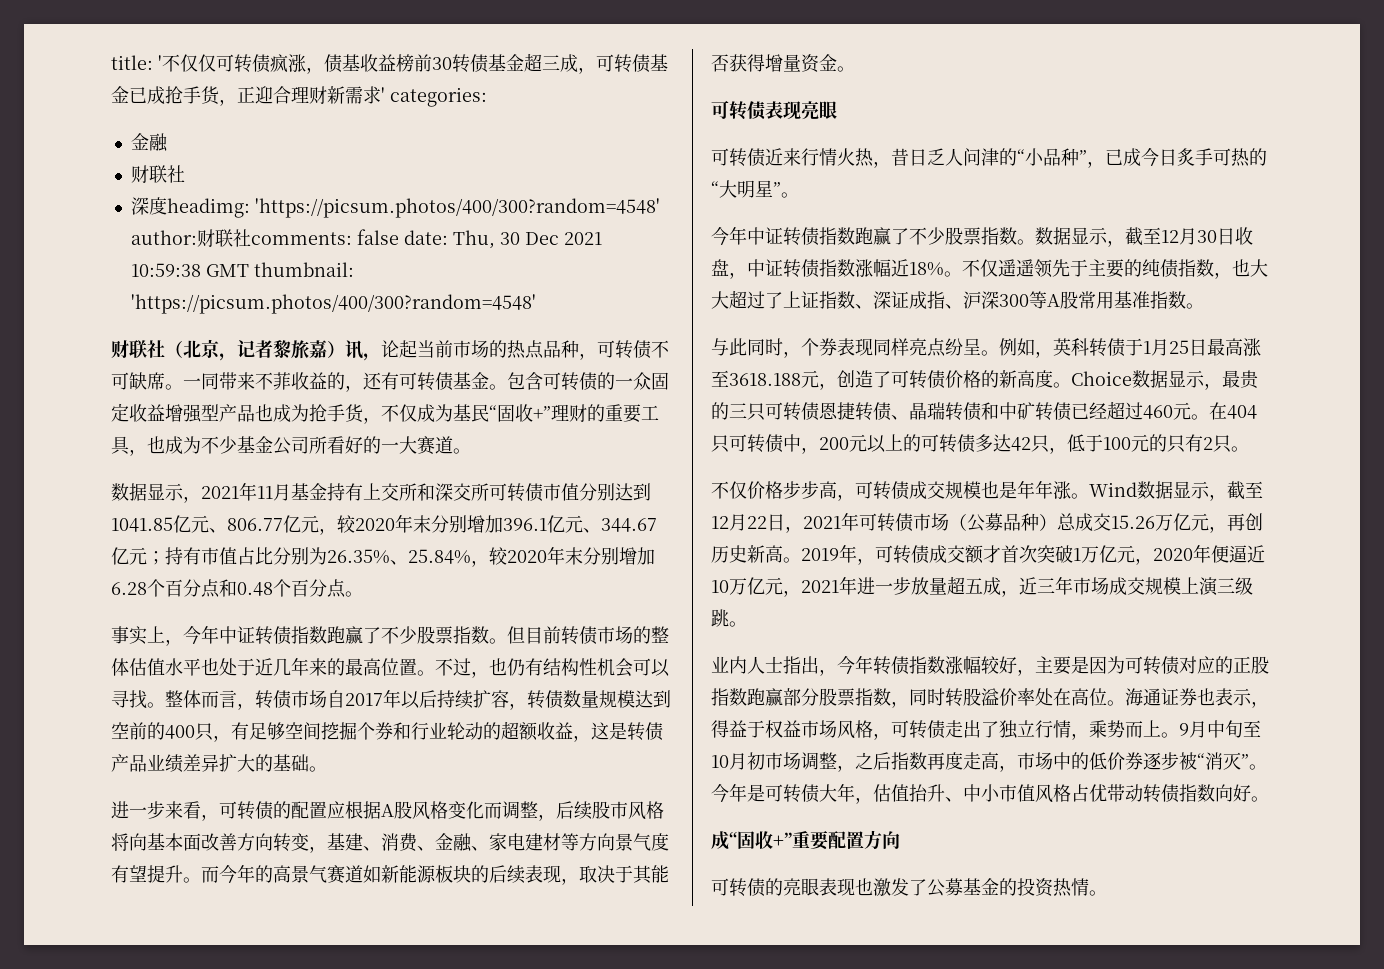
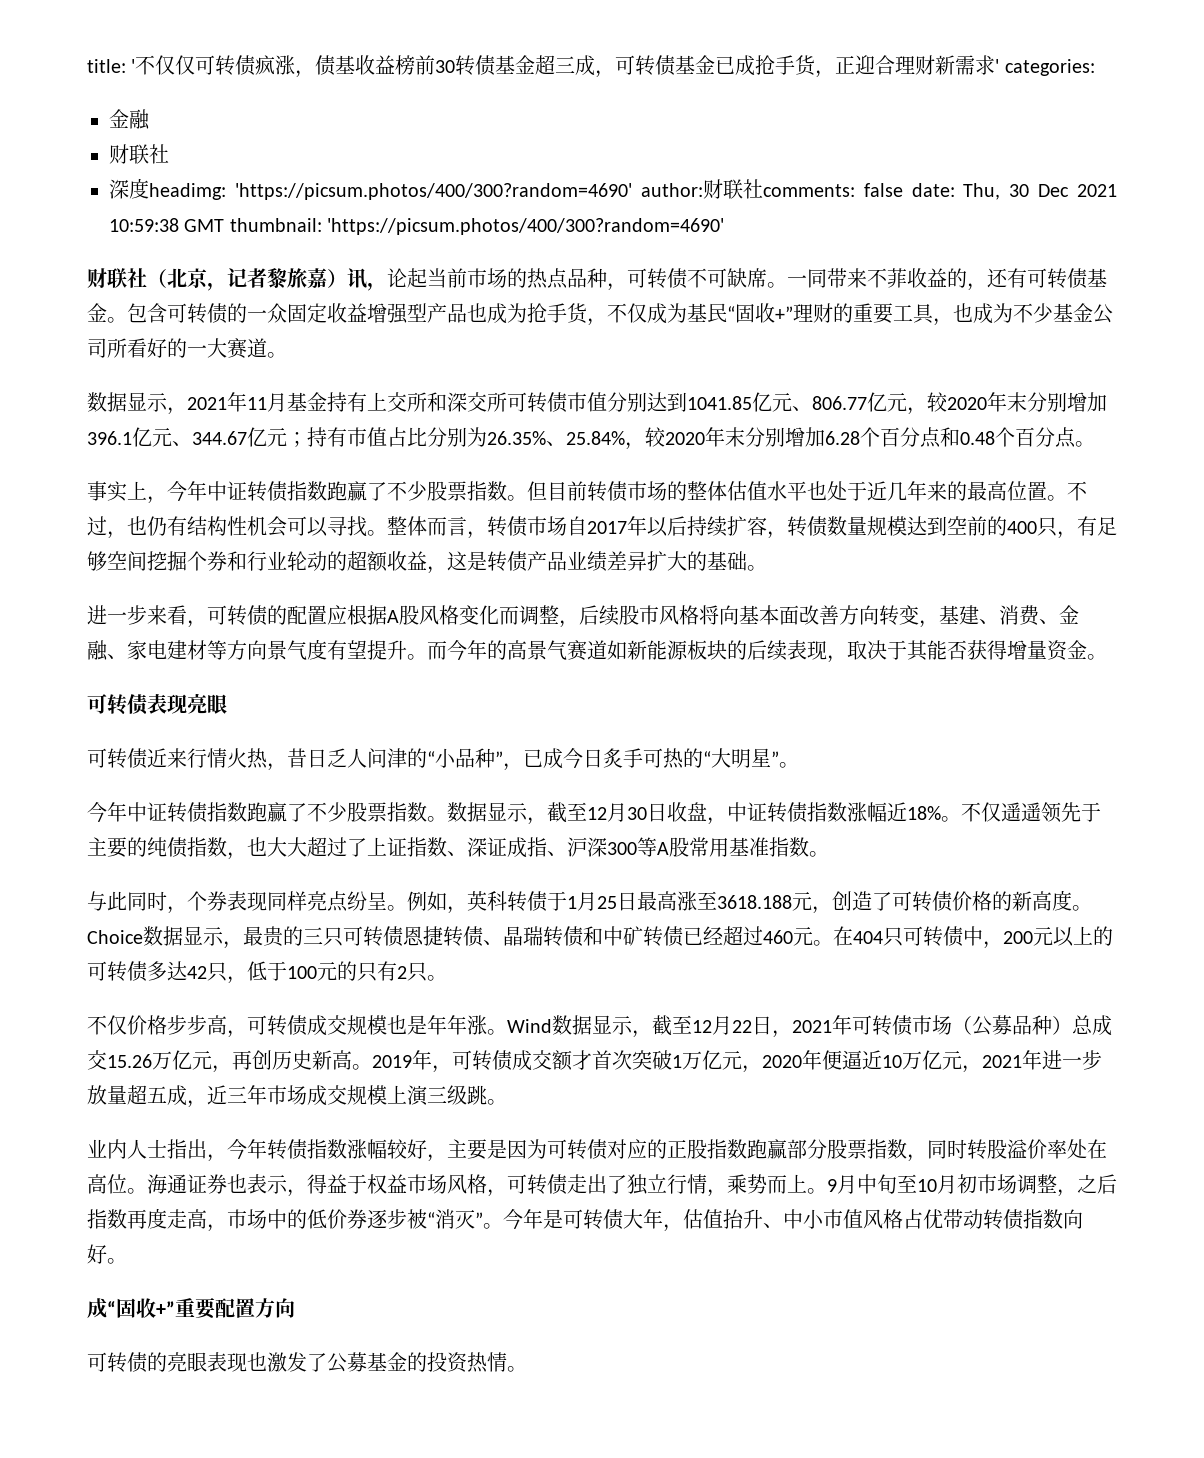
- 深度headimg: 'https://picsum.photos/400/300?random=4548' author:财联社comments: false date: Thu, 30 Dec 2021 10:59:38 GMT thumbnail: 'https://picsum.photos/400/300?random=4548'
+ 深度headimg: 'https://picsum.photos/400/300?random=4690' author:财联社comments: false date: Thu, 30 Dec 2021 10:59:38 GMT thumbnail: 'https://picsum.photos/400/300?random=4690'

